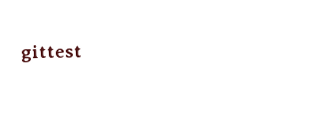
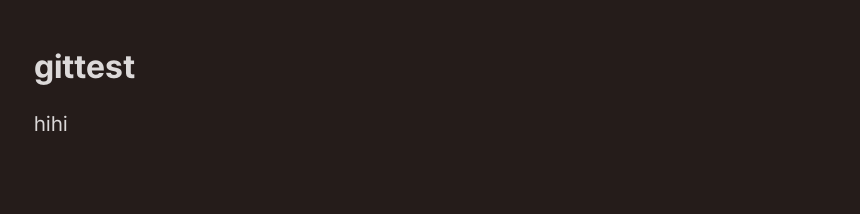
+ hihi

